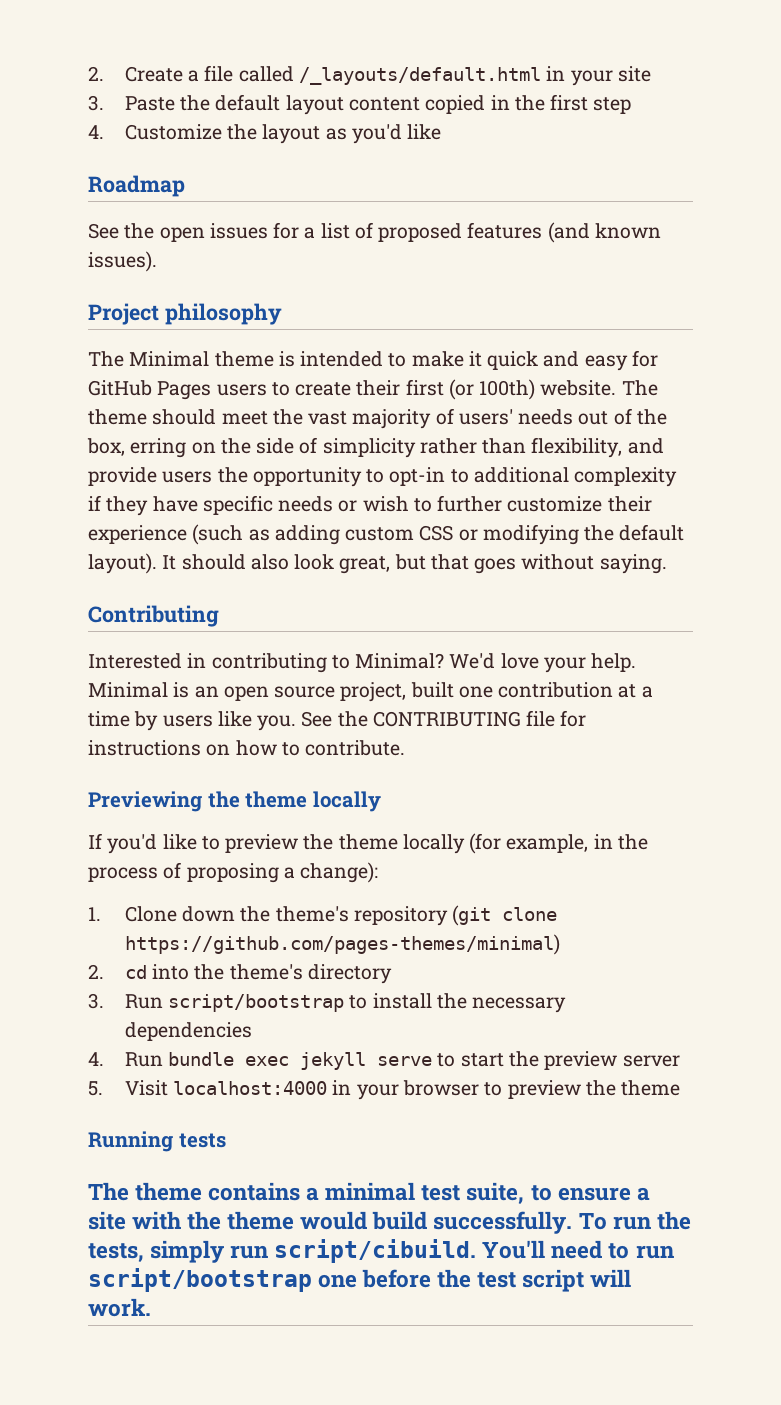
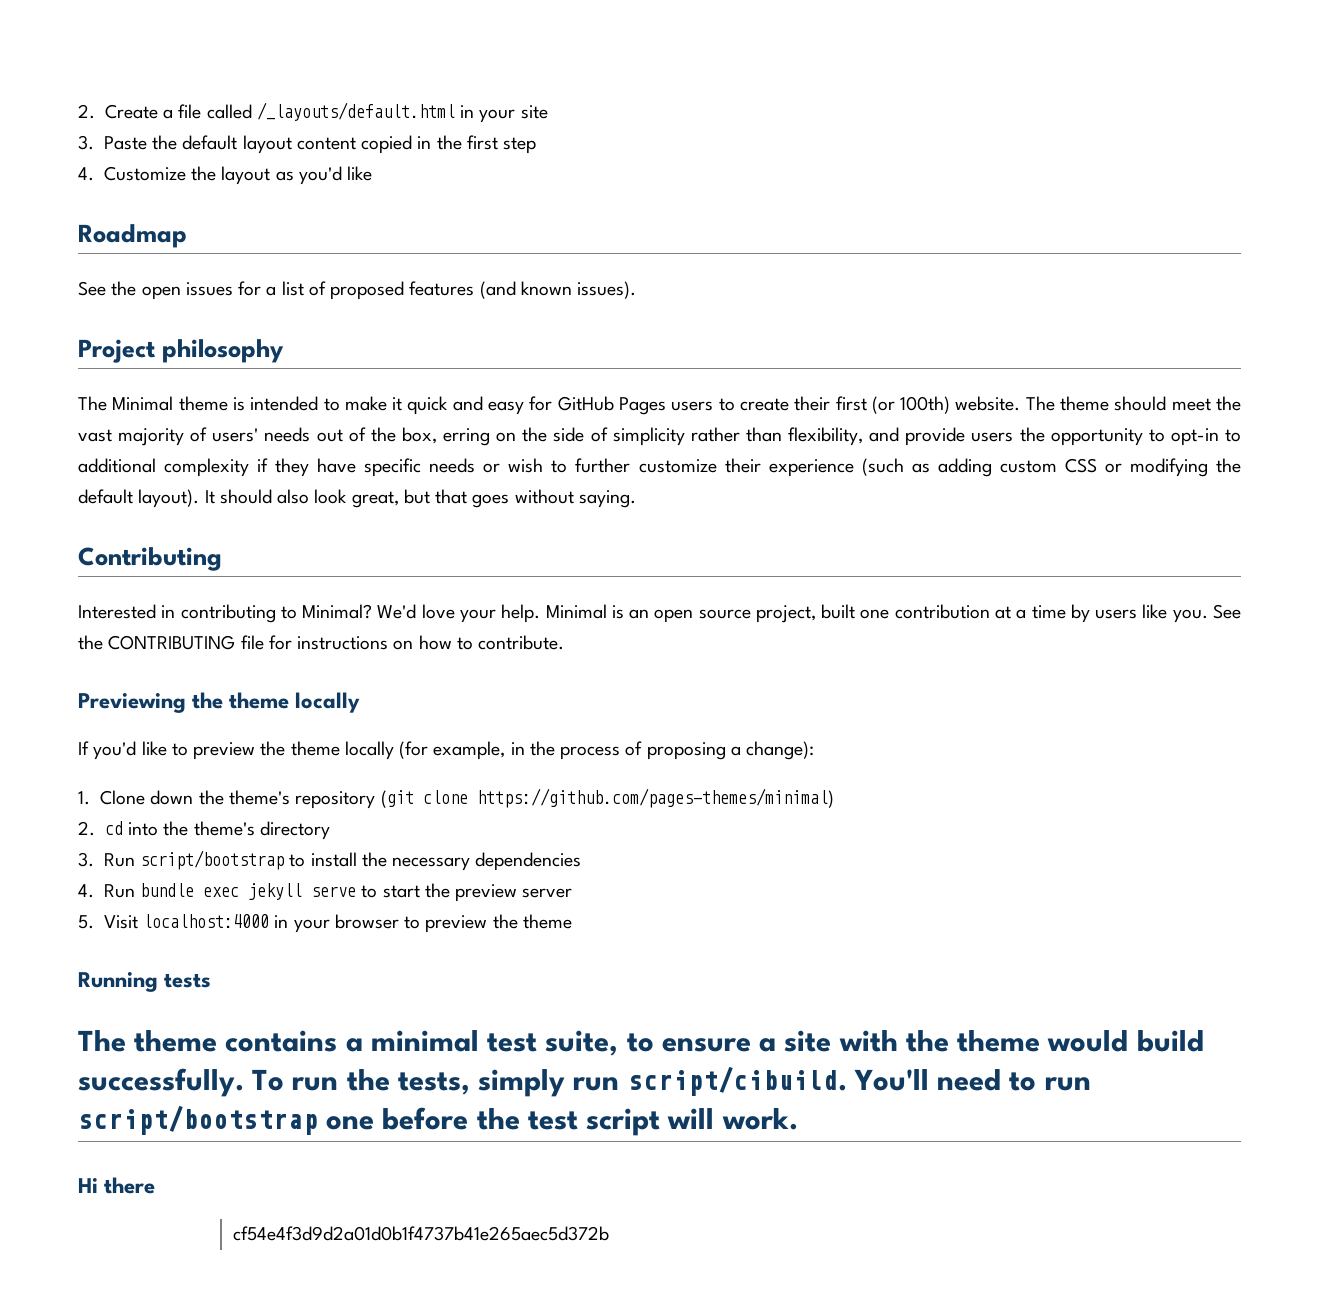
+ Hi there
+ cf54e4f3d9d2a01d0b1f4737b41e265aec5d372b

